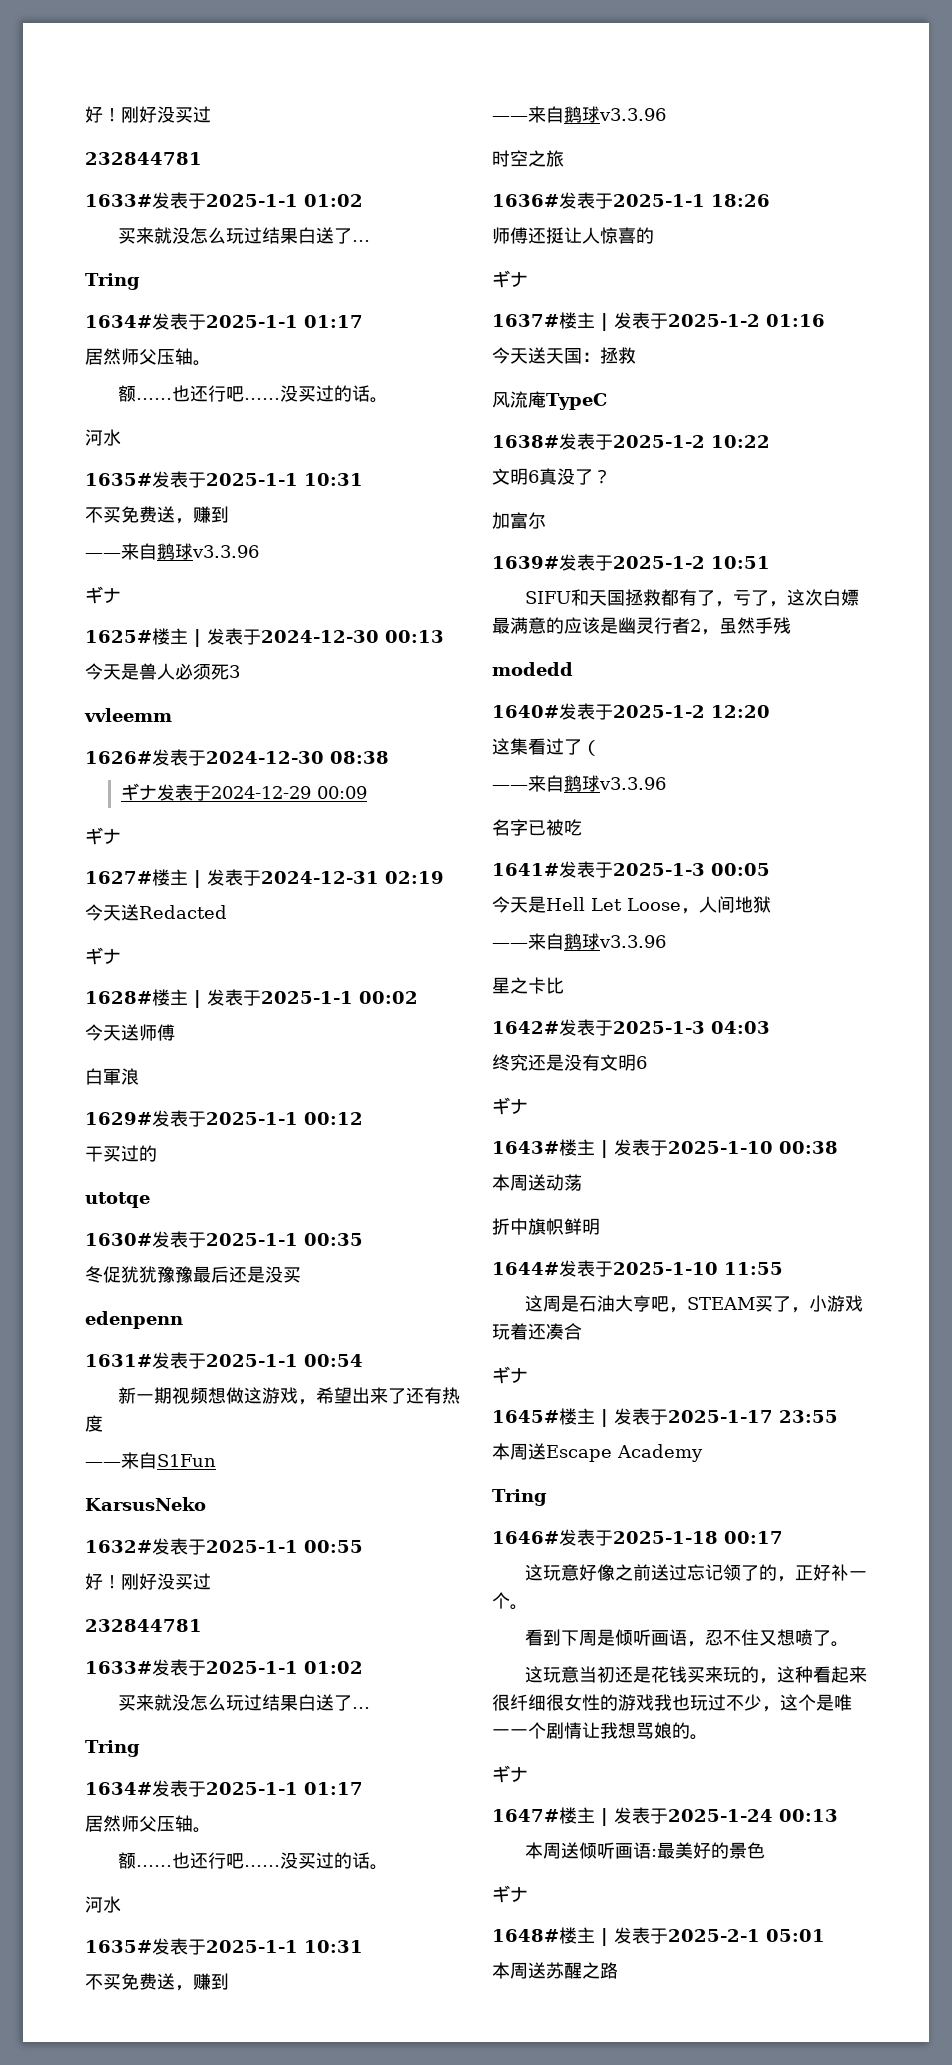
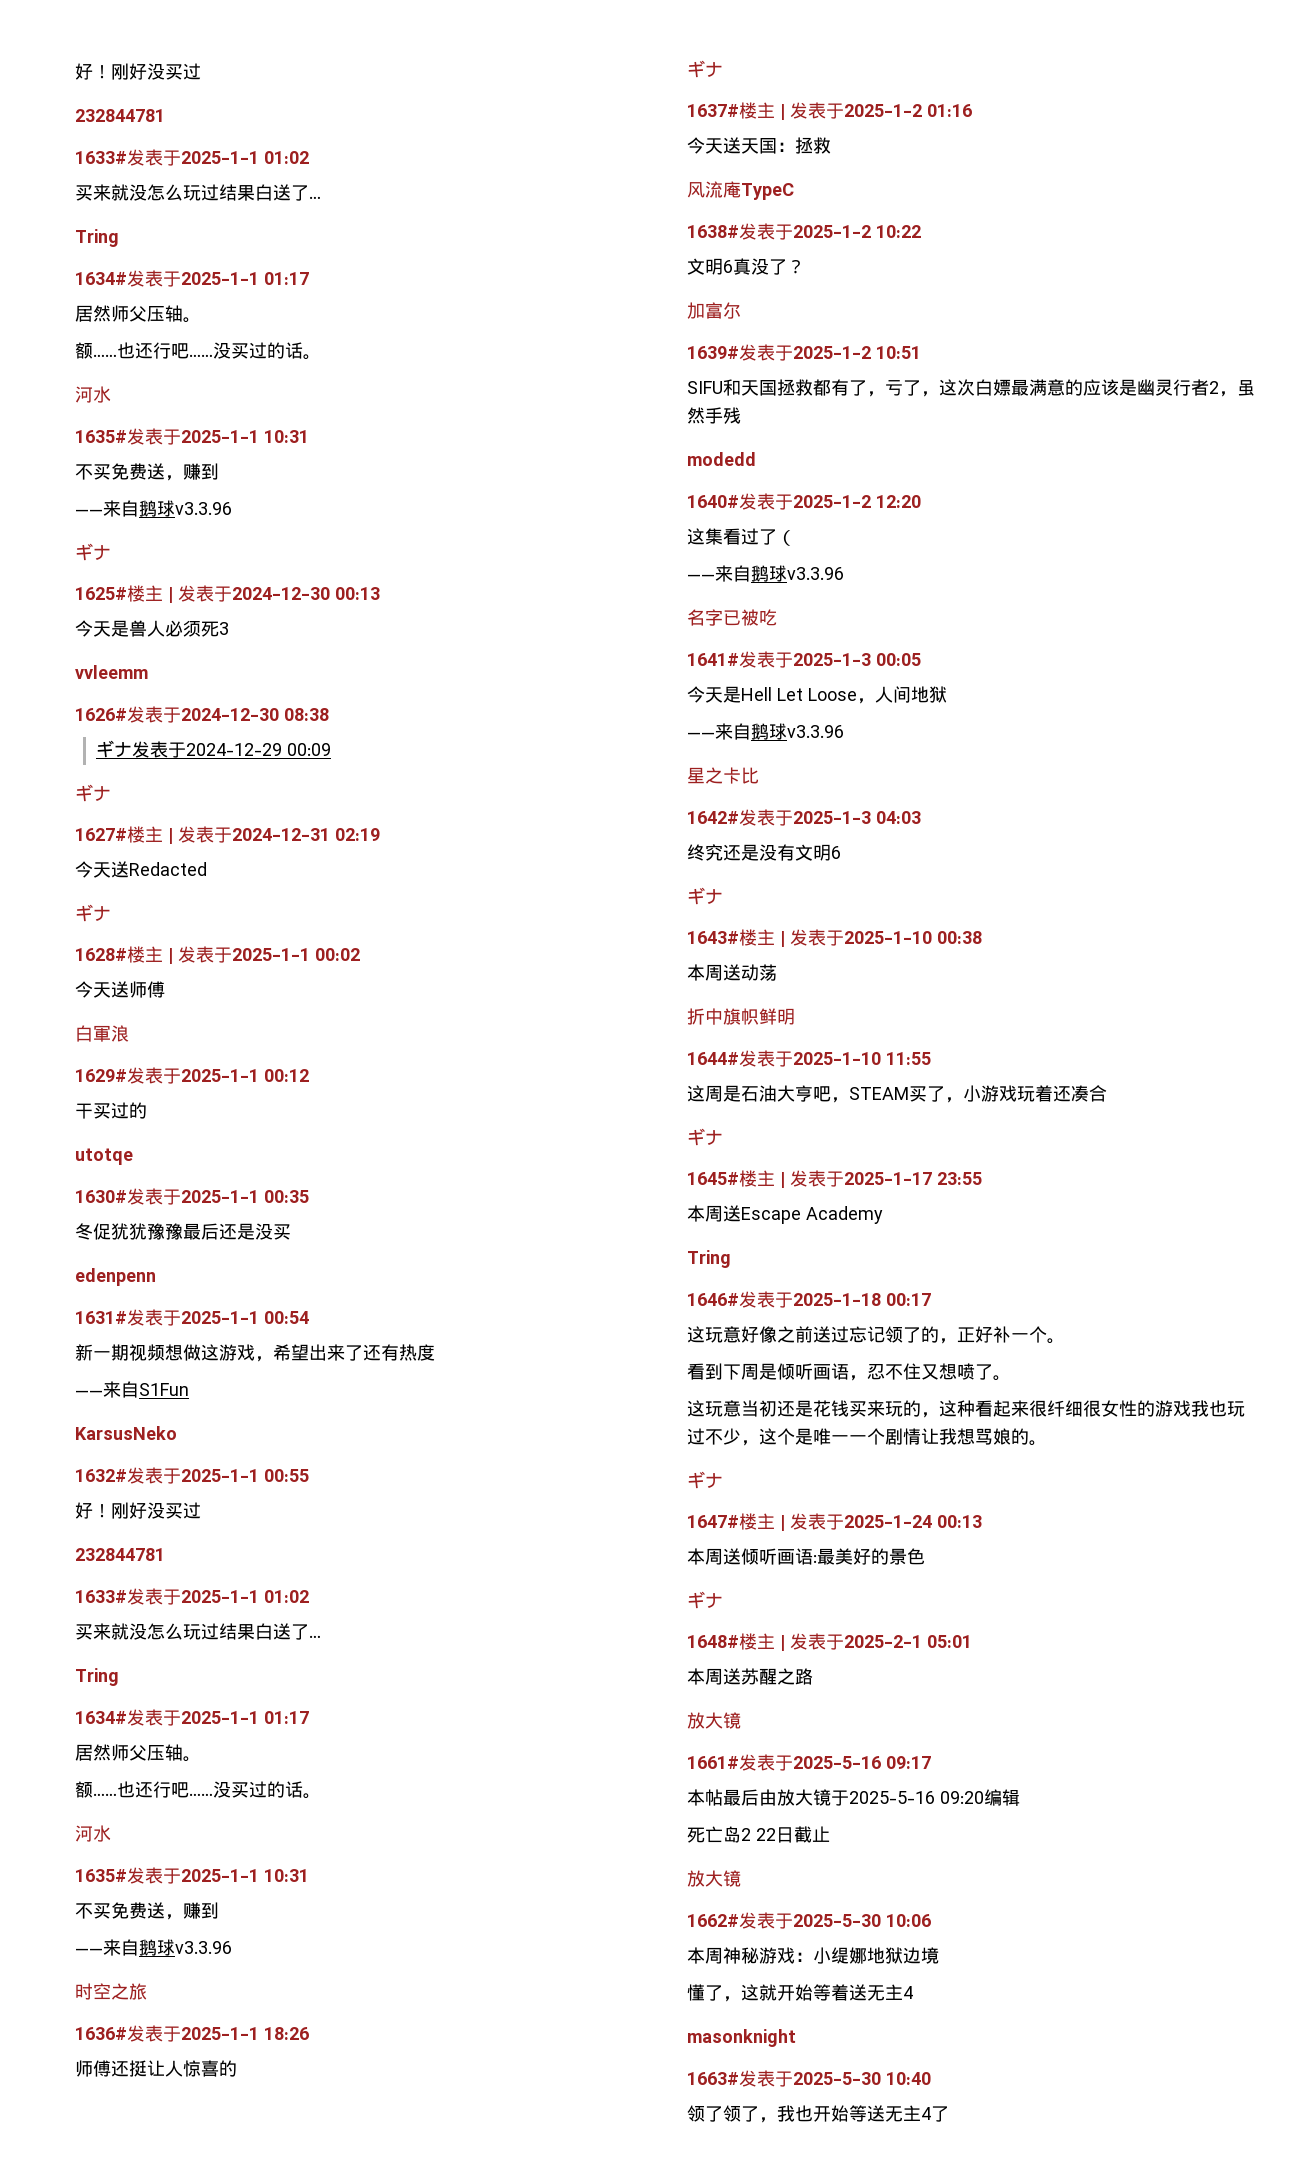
  本周送苏醒之路
+ 放大镜
+ 1661#发表于2025-5-16 09:17
+ 本帖最后由放大镜于2025-5-16 09:20编辑
+ 死亡岛2 22日截止
+ 放大镜
+ 1662#发表于2025-5-30 10:06
+ 本周神秘游戏：小缇娜地狱边境
+ 懂了，这就开始等着送无主4
+ masonknight
+ 1663#发表于2025-5-30 10:40
+ 领了领了，我也开始等送无主4了

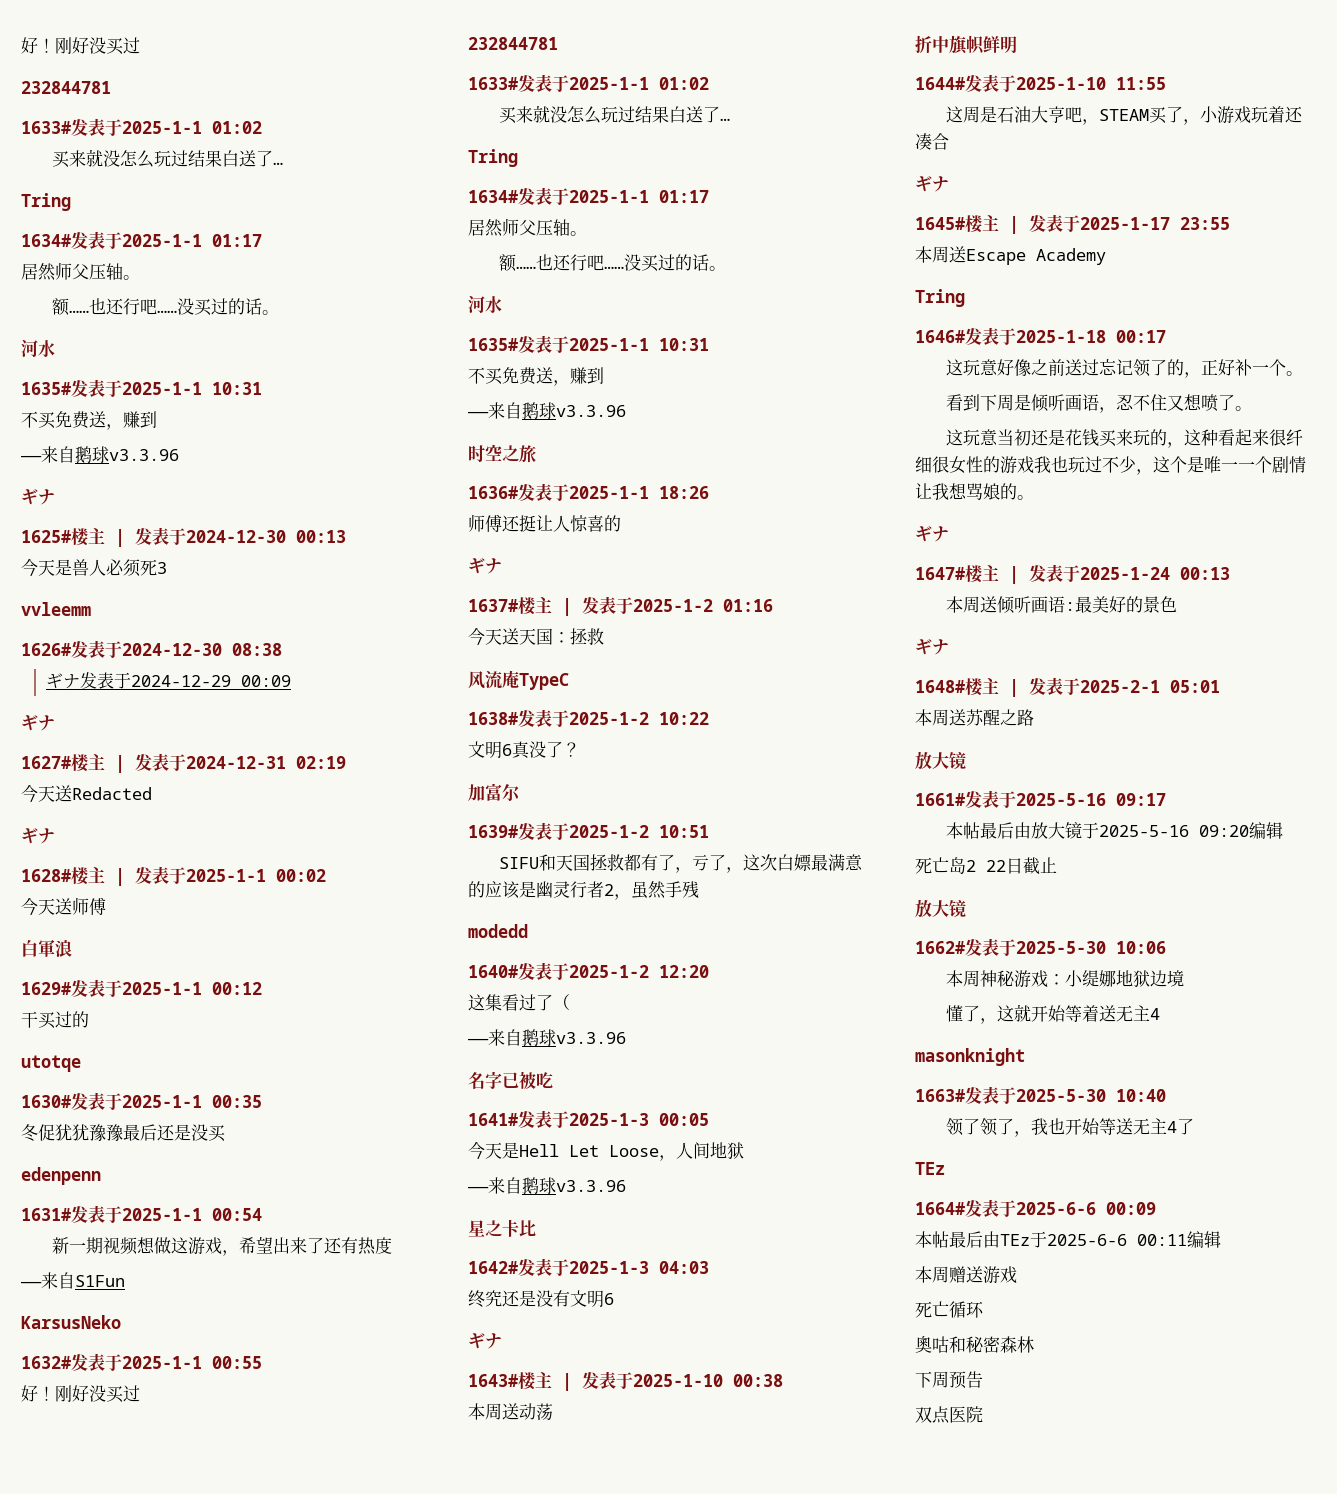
  领了领了，我也开始等送无主4了
+ TEz
+ 1664#发表于2025-6-6 00:09
+ 本帖最后由TEz于2025-6-6 00:11编辑
+ 本周赠送游戏
+ 死亡循环
+ 奧咕和秘密森林
+ 下周预告
+ 双点医院

